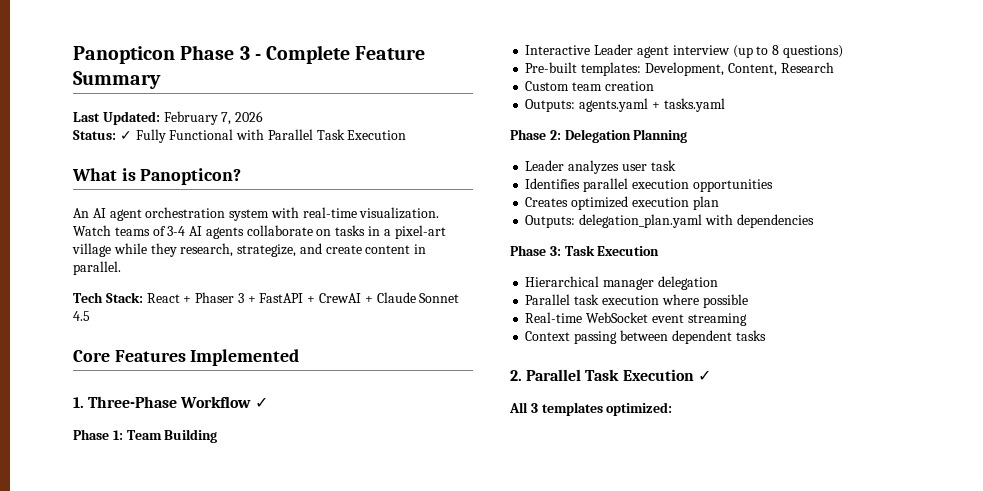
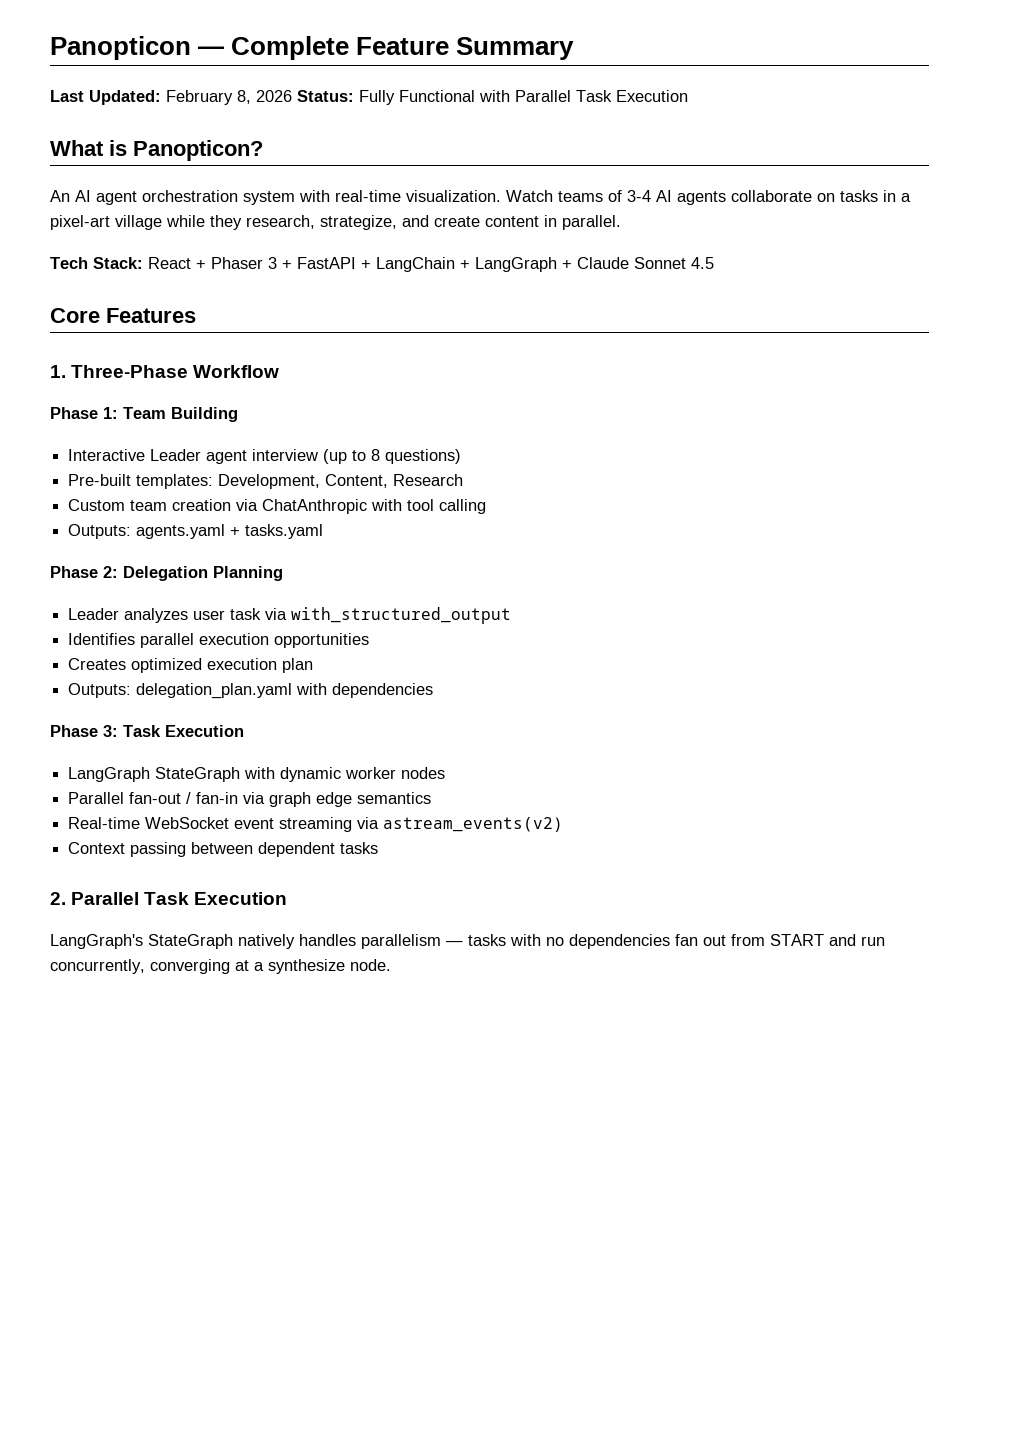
- Panopticon Phase 3 - Complete Feature Summary
+ Panopticon — Complete Feature Summary
- Last Updated: February 7, 2026
- Status: ✓ Fully Functional with Parallel Task Execution
+ Last Updated: February 8, 2026 Status: Fully Functional with Parallel Task Execution
- Tech Stack: React + Phaser 3 + FastAPI + CrewAI + Claude Sonnet 4.5
+ Tech Stack: React + Phaser 3 + FastAPI + LangChain + LangGraph + Claude Sonnet 4.5
- Core Features Implemented
+ Core Features
- 1. Three-Phase Workflow ✓
+ 1. Three-Phase Workflow
- Custom team creation
+ Custom team creation via ChatAnthropic with tool calling
- Leader analyzes user task
+ Leader analyzes user task via with_structured_output
- Hierarchical manager delegation
- Parallel task execution where possible
+ LangGraph StateGraph with dynamic worker nodes
+ Parallel fan-out / fan-in via graph edge semantics
- Real-time WebSocket event streaming
+ Real-time WebSocket event streaming via astream_events(v2)
- 2. Parallel Task Execution ✓
- All 3 templates optimized:
+ 2. Parallel Task Execution
+ LangGraph's StateGraph natively handles parallelism — tasks with no dependencies fan out from START and run concurrently, converging at a synthesize node.

